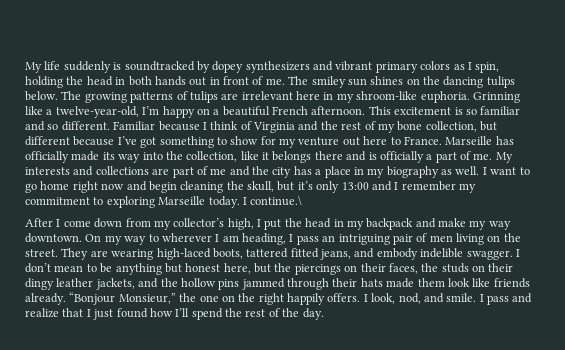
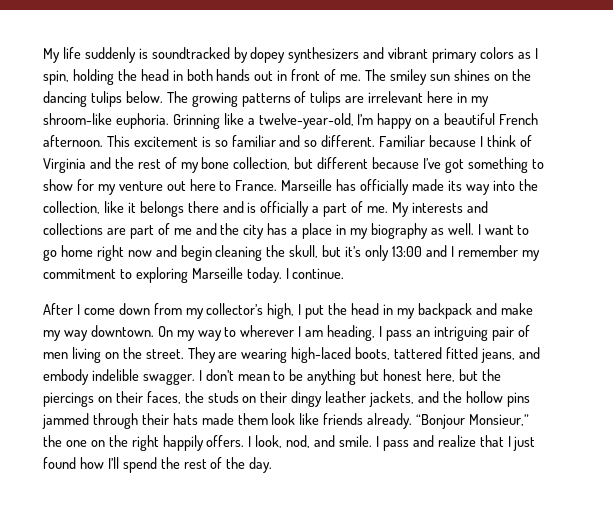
- I continue.\
+ I continue.

